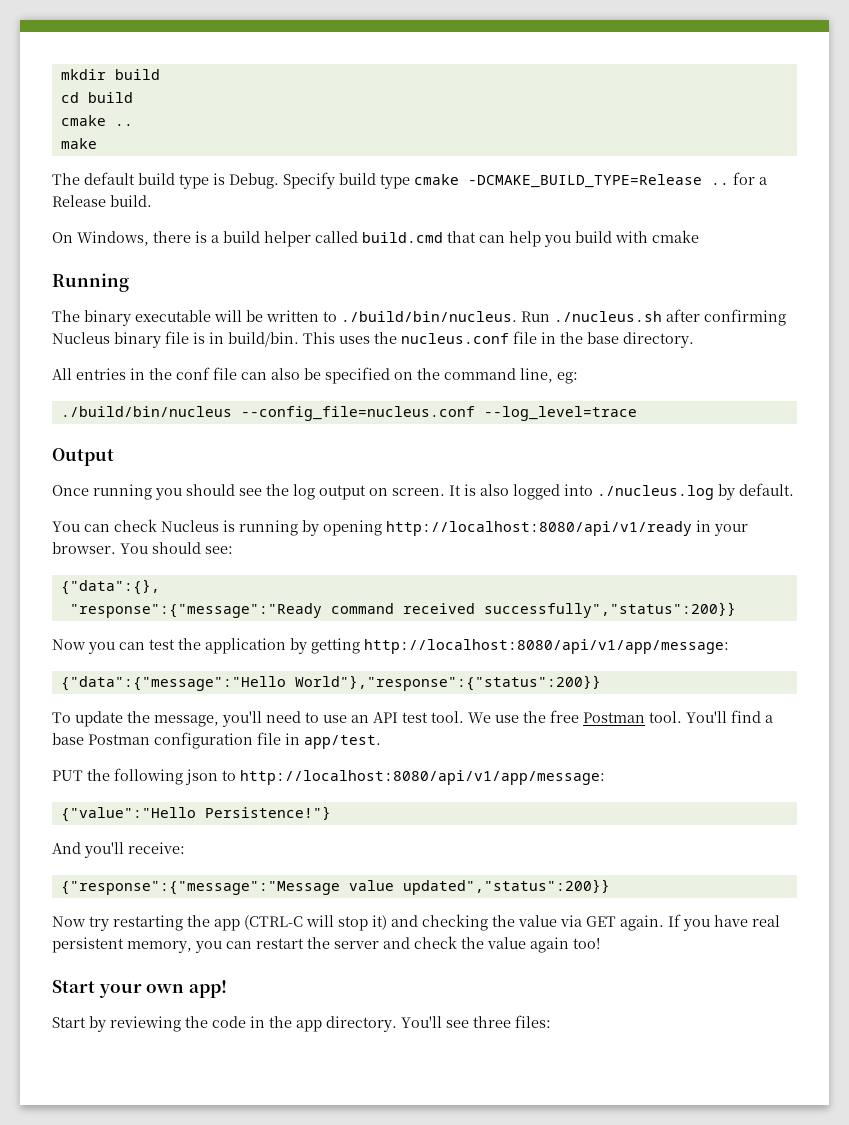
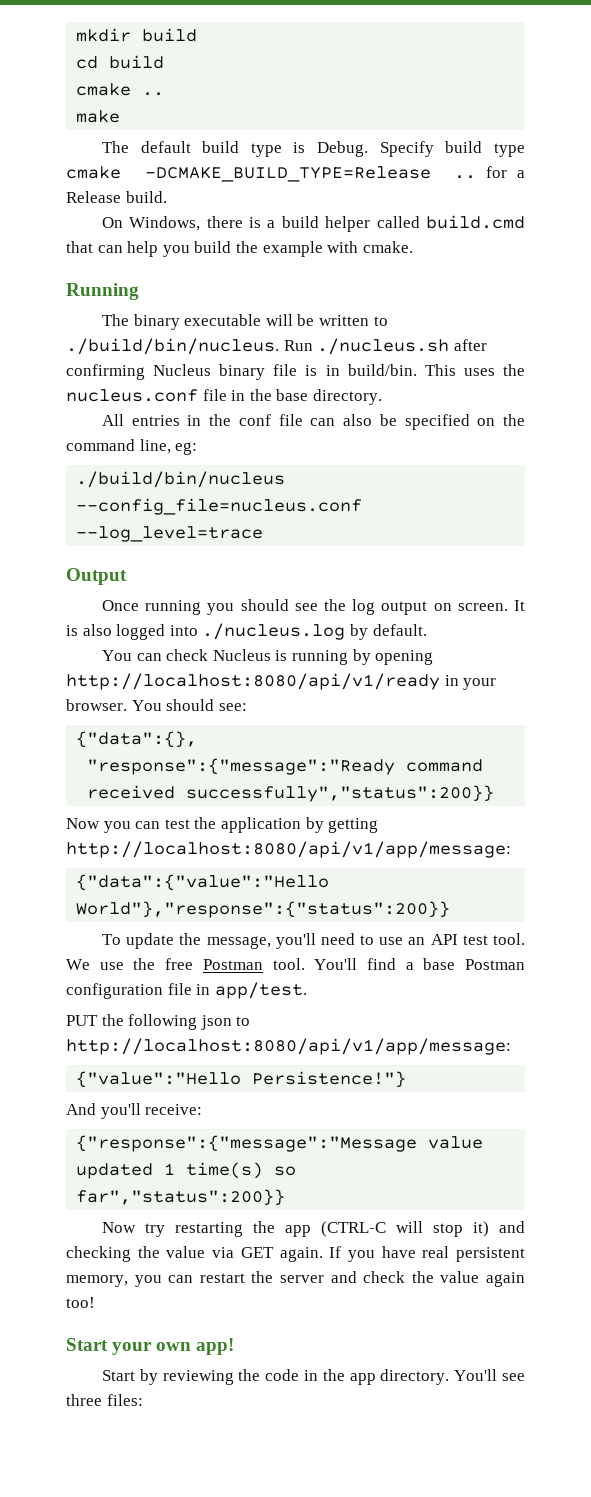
- On Windows, there is a build helper called build.cmd that can help you build with cmake
+ On Windows, there is a build helper called build.cmd that can help you build the example with cmake.
- {"data":{"message":"Hello World"},"response":{"status":200}}
+ {"data":{"value":"Hello World"},"response":{"status":200}}
- {"response":{"message":"Message value updated","status":200}}
+ {"response":{"message":"Message value updated 1 time(s) so far","status":200}}

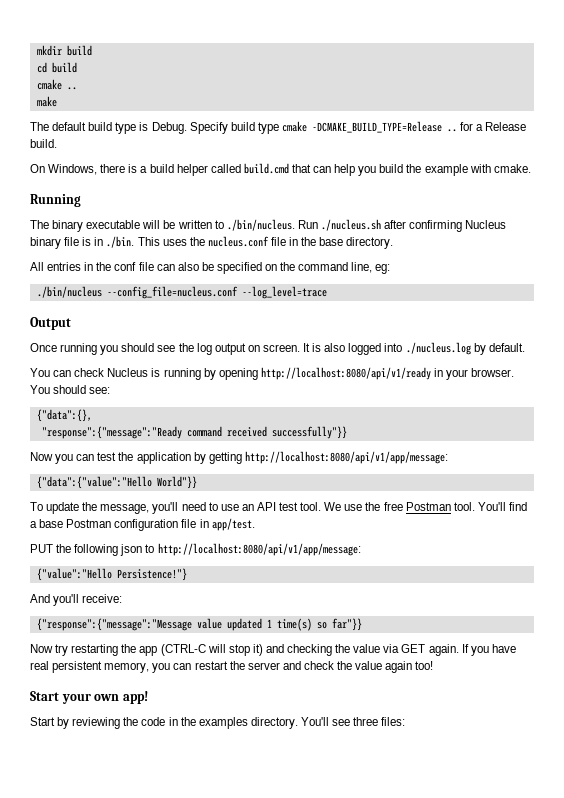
- The binary executable will be written to ./build/bin/nucleus. Run ./nucleus.sh after confirming Nucleus binary file is in build/bin. This uses the nucleus.conf file in the base directory.
+ The binary executable will be written to ./bin/nucleus. Run ./nucleus.sh after confirming Nucleus binary file is in ./bin. This uses the nucleus.conf file in the base directory.
- ./build/bin/nucleus --config_file=nucleus.conf --log_level=trace
+ ./bin/nucleus --config_file=nucleus.conf --log_level=trace
- "response":{"message":"Ready command received successfully","status":200}}
+ "response":{"message":"Ready command received successfully"}}
- {"data":{"value":"Hello World"},"response":{"status":200}}
+ {"data":{"value":"Hello World"}}
- {"response":{"message":"Message value updated 1 time(s) so far","status":200}}
+ {"response":{"message":"Message value updated 1 time(s) so far"}}
- Start by reviewing the code in the app directory.
+ Start by reviewing the code in the examples directory.

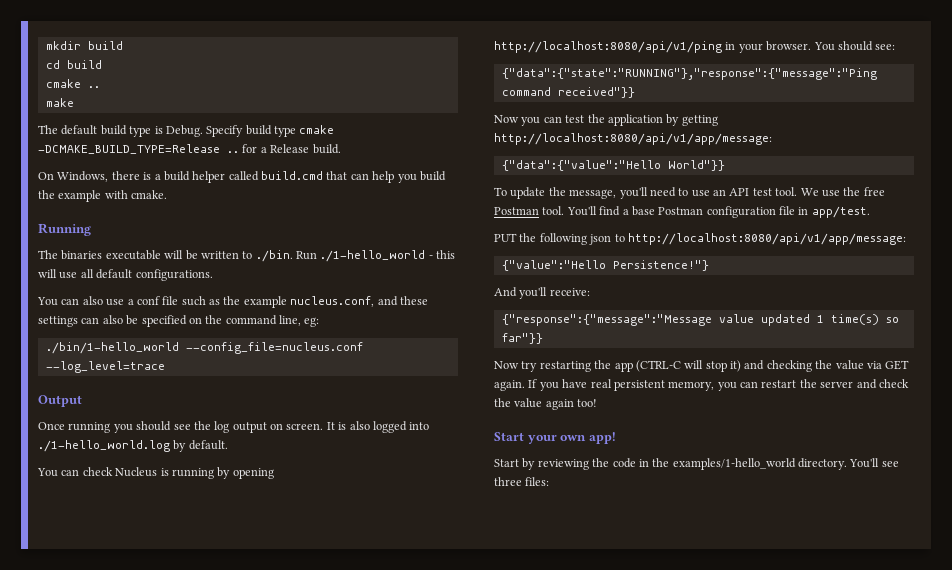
- The binary executable will be written to ./bin/nucleus. Run ./nucleus.sh after confirming Nucleus binary file is in ./bin. This uses the nucleus.conf file in the base directory.
- All entries in the conf file can also be specified on the command line, eg:
+ The binaries executable will be written to ./bin. Run ./1-hello_world - this will use all default configurations.
+ You can also use a conf file such as the example nucleus.conf, and these settings can also be specified on the command line, eg:
- ./bin/nucleus --config_file=nucleus.conf --log_level=trace
+ ./bin/1-hello_world --config_file=nucleus.conf --log_level=trace
- It is also logged into ./nucleus.log by default.
+ It is also logged into ./1-hello_world.log by default.
- You can check Nucleus is running by opening http://localhost:8080/api/v1/ready in your browser.
+ You can check Nucleus is running by opening http://localhost:8080/api/v1/ping in your browser.
- {"data":{},
- "response":{"message":"Ready command received successfully"}}
+ {"data":{"state":"RUNNING"},"response":{"message":"Ping command received"}}
- Start by reviewing the code in the examples directory.
+ Start by reviewing the code in the examples/1-hello_world directory.

